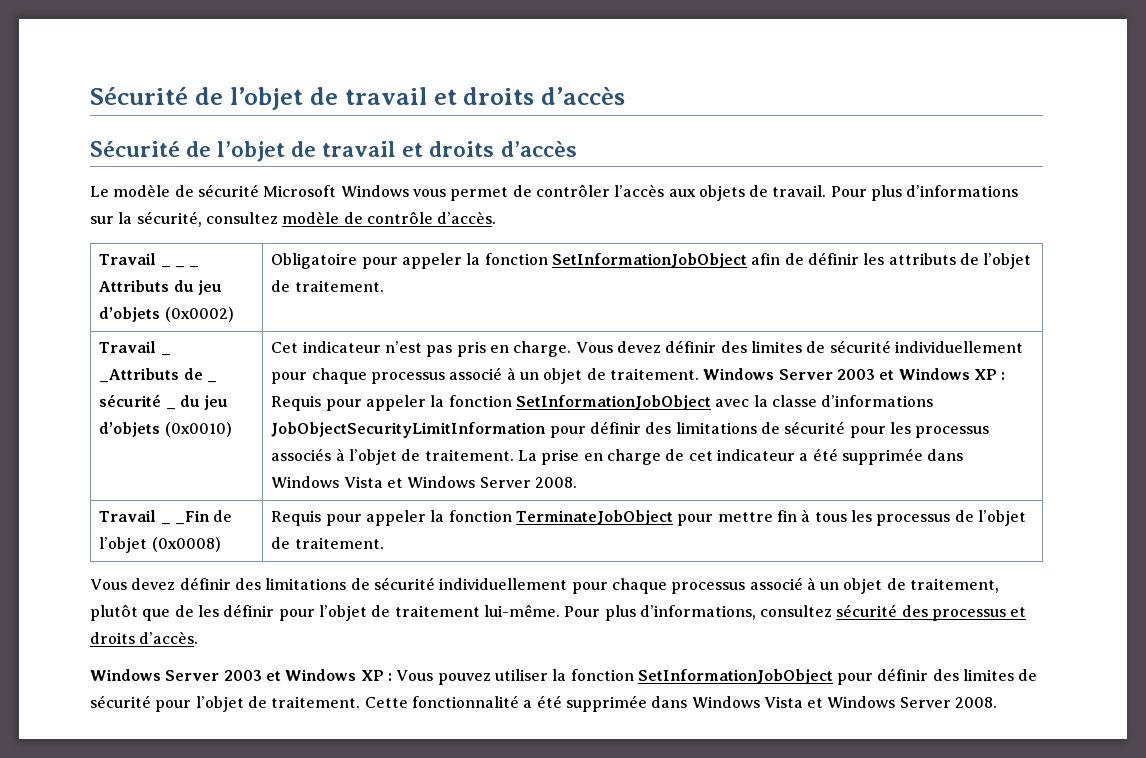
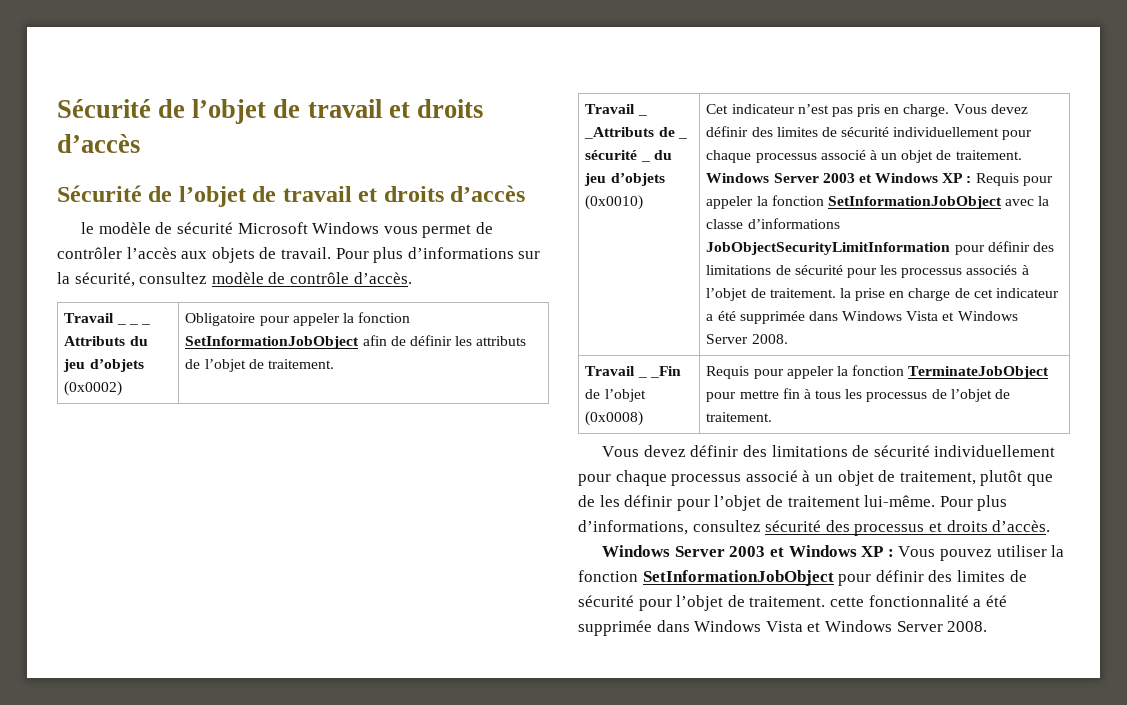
- Le modèle de sécurité Microsoft Windows vous permet de contrôler l’accès aux objets de travail.
+ le modèle de sécurité Microsoft Windows vous permet de contrôler l’accès aux objets de travail.
- Windows Server 2003 et Windows XP : Requis pour appeler la fonction SetInformationJobObject avec la classe d’informations JobObjectSecurityLimitInformation pour définir des limitations de sécurité pour les processus associés à l’objet de traitement. La prise en charge de cet indicateur a été supprimée dans Windows Vista et Windows Server 2008.
+ Windows Server 2003 et Windows XP : Requis pour appeler la fonction SetInformationJobObject avec la classe d’informations JobObjectSecurityLimitInformation pour définir des limitations de sécurité pour les processus associés à l’objet de traitement. la prise en charge de cet indicateur a été supprimée dans Windows Vista et Windows Server 2008.
- Windows Server 2003 et Windows XP : Vous pouvez utiliser la fonction SetInformationJobObject pour définir des limites de sécurité pour l’objet de traitement. Cette fonctionnalité a été supprimée dans Windows Vista et Windows Server 2008.
+ Windows Server 2003 et Windows XP : Vous pouvez utiliser la fonction SetInformationJobObject pour définir des limites de sécurité pour l’objet de traitement. cette fonctionnalité a été supprimée dans Windows Vista et Windows Server 2008.

